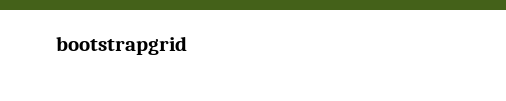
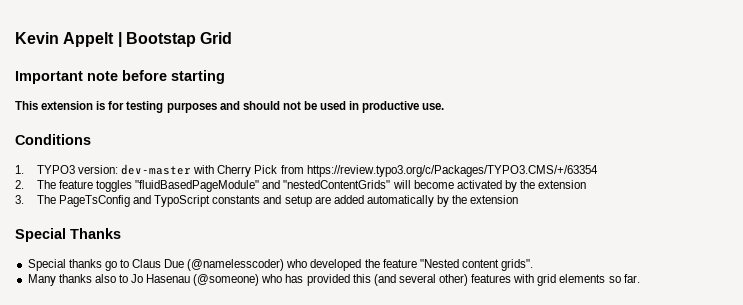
- bootstrapgrid
+ Kevin Appelt | Bootstap Grid
+ Important note before starting
+ This extension is for testing purposes and should not be used in productive use.
+ Conditions
+ 1. TYPO3 version: dev-master with Cherry Pick from https://review.typo3.org/c/Packages/TYPO3.CMS/+/63354
+ 2. The feature toggles "fluidBasedPageModule" and "nestedContentGrids" will become activated by the extension
+ 3. The PageTsConfig and TypoScript constants and setup are added automatically by the extension
+ Special Thanks
+ Special thanks go to Claus Due (@namelesscoder) who developed the feature "Nested content grids".
+ Many thanks also to Jo Hasenau (@someone) who has provided this (and several other) features with grid elements so far.

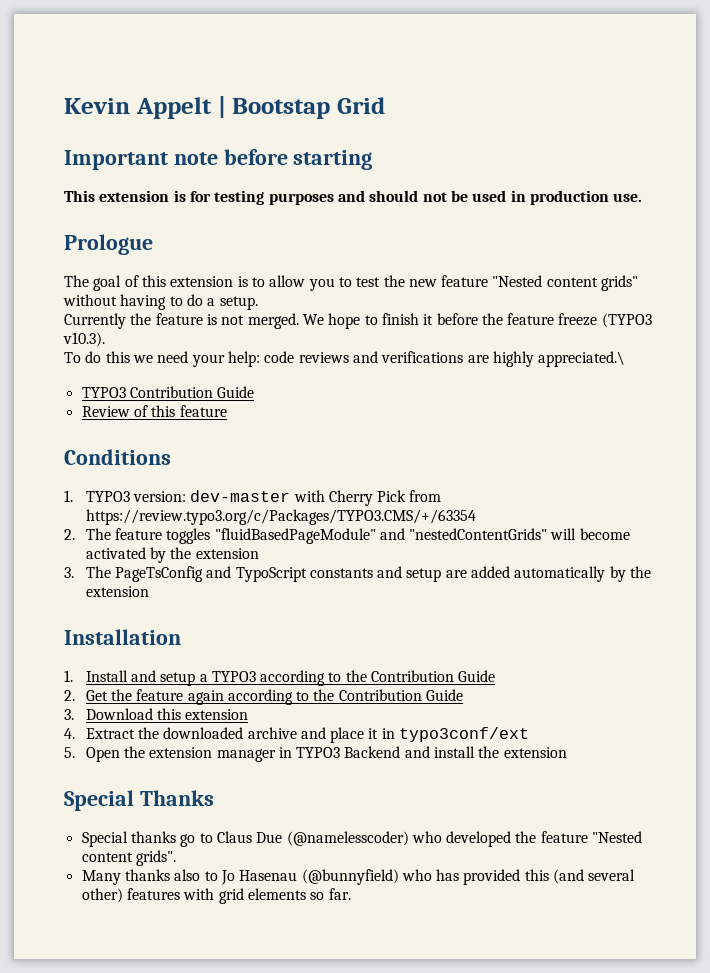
- This extension is for testing purposes and should not be used in productive use.
+ This extension is for testing purposes and should not be used in production use.
+ Prologue
+ The goal of this extension is to allow you to test the new feature "Nested content grids" without having to do a setup.
+ Currently the feature is not merged. We hope to finish it before the feature freeze (TYPO3 v10.3).
+ To do this we need your help: code reviews and verifications are highly appreciated.\
+ TYPO3 Contribution Guide
+ Review of this feature
+ Installation
+ 1. Install and setup a TYPO3 according to the Contribution Guide
+ 2. Get the feature again according to the Contribution Guide
+ 3. Download this extension
+ 4. Extract the downloaded archive and place it in typo3conf/ext
+ 5. Open the extension manager in TYPO3 Backend and install the extension
- Many thanks also to Jo Hasenau (@someone) who has provided this (and several other) features with grid elements so far.
+ Many thanks also to Jo Hasenau (@bunnyfield) who has provided this (and several other) features with grid elements so far.

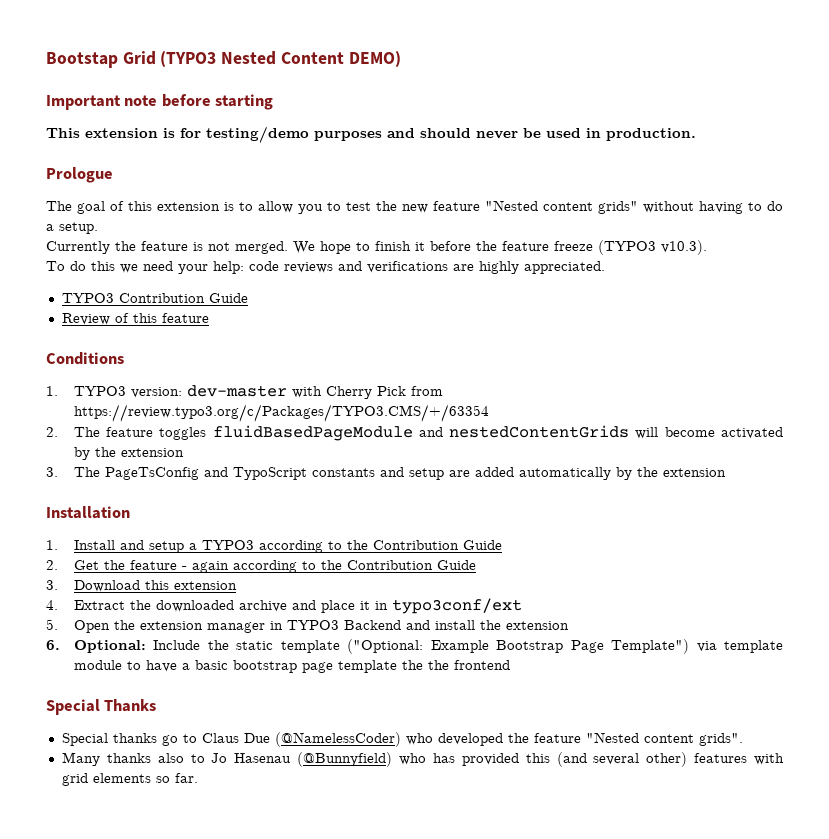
- Kevin Appelt | Bootstap Grid
+ Bootstap Grid (TYPO3 Nested Content DEMO)
- This extension is for testing purposes and should not be used in production use.
+ This extension is for testing/demo purposes and should never be used in production.
- To do this we need your help: code reviews and verifications are highly appreciated.\
+ To do this we need your help: code reviews and verifications are highly appreciated.
- 2. The feature toggles "fluidBasedPageModule" and "nestedContentGrids" will become activated by the extension
+ 2. The feature toggles fluidBasedPageModule and nestedContentGrids will become activated by the extension
- 2. Get the feature again according to the Contribution Guide
+ 2. Get the feature - again according to the Contribution Guide
+ 6. Optional: Include the static template ("Optional: Example Bootstrap Page Template") via template module to have a basic bootstrap page template the the frontend
- Special thanks go to Claus Due (@namelesscoder) who developed the feature "Nested content grids".
+ Special thanks go to Claus Due (@NamelessCoder) who developed the feature "Nested content grids".
- Many thanks also to Jo Hasenau (@bunnyfield) who has provided this (and several other) features with grid elements so far.
+ Many thanks also to Jo Hasenau (@Bunnyfield) who has provided this (and several other) features with grid elements so far.

